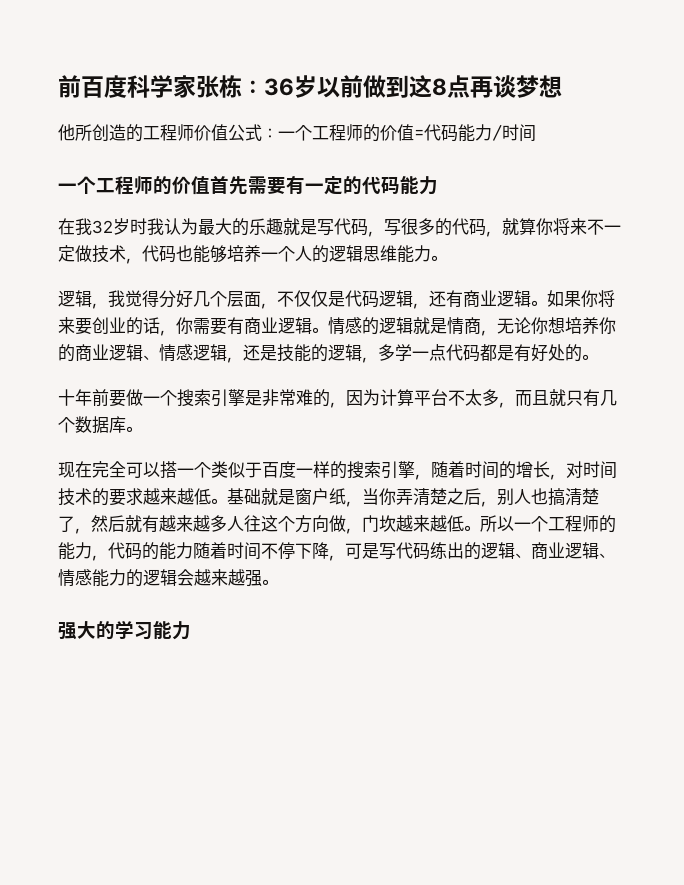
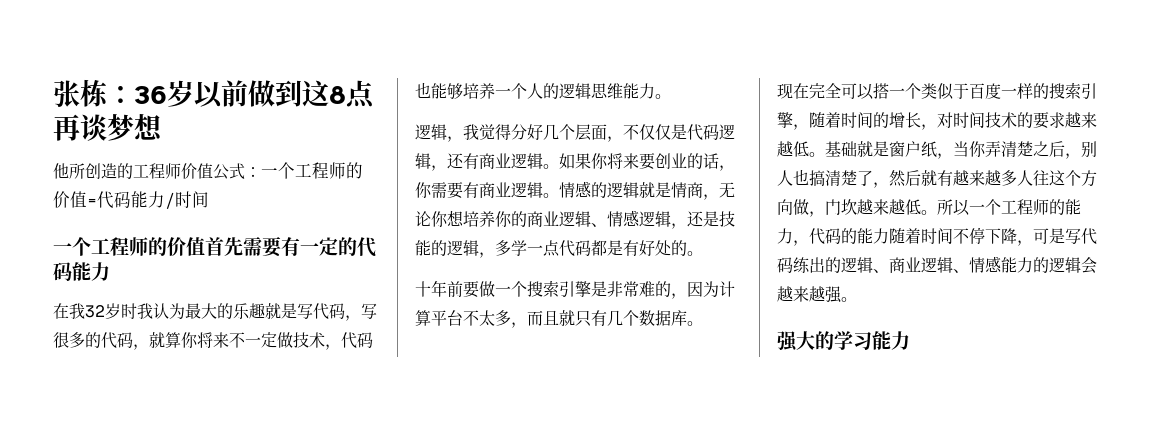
- 前百度科学家张栋：36岁以前做到这8点再谈梦想
+ 张栋：36岁以前做到这8点再谈梦想

